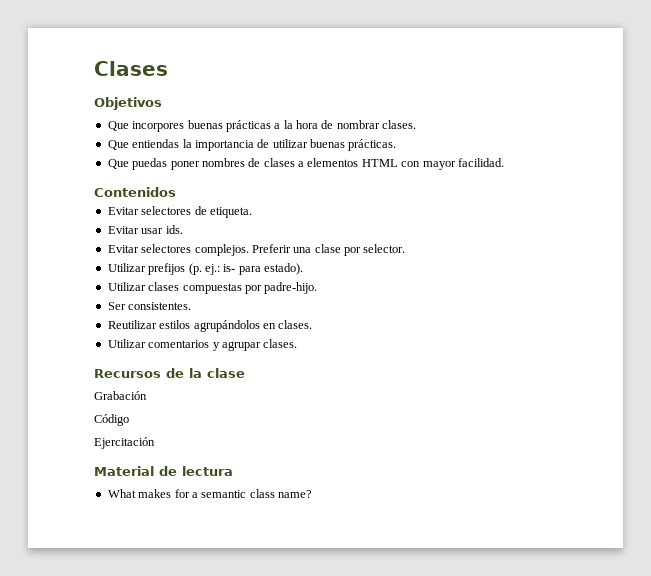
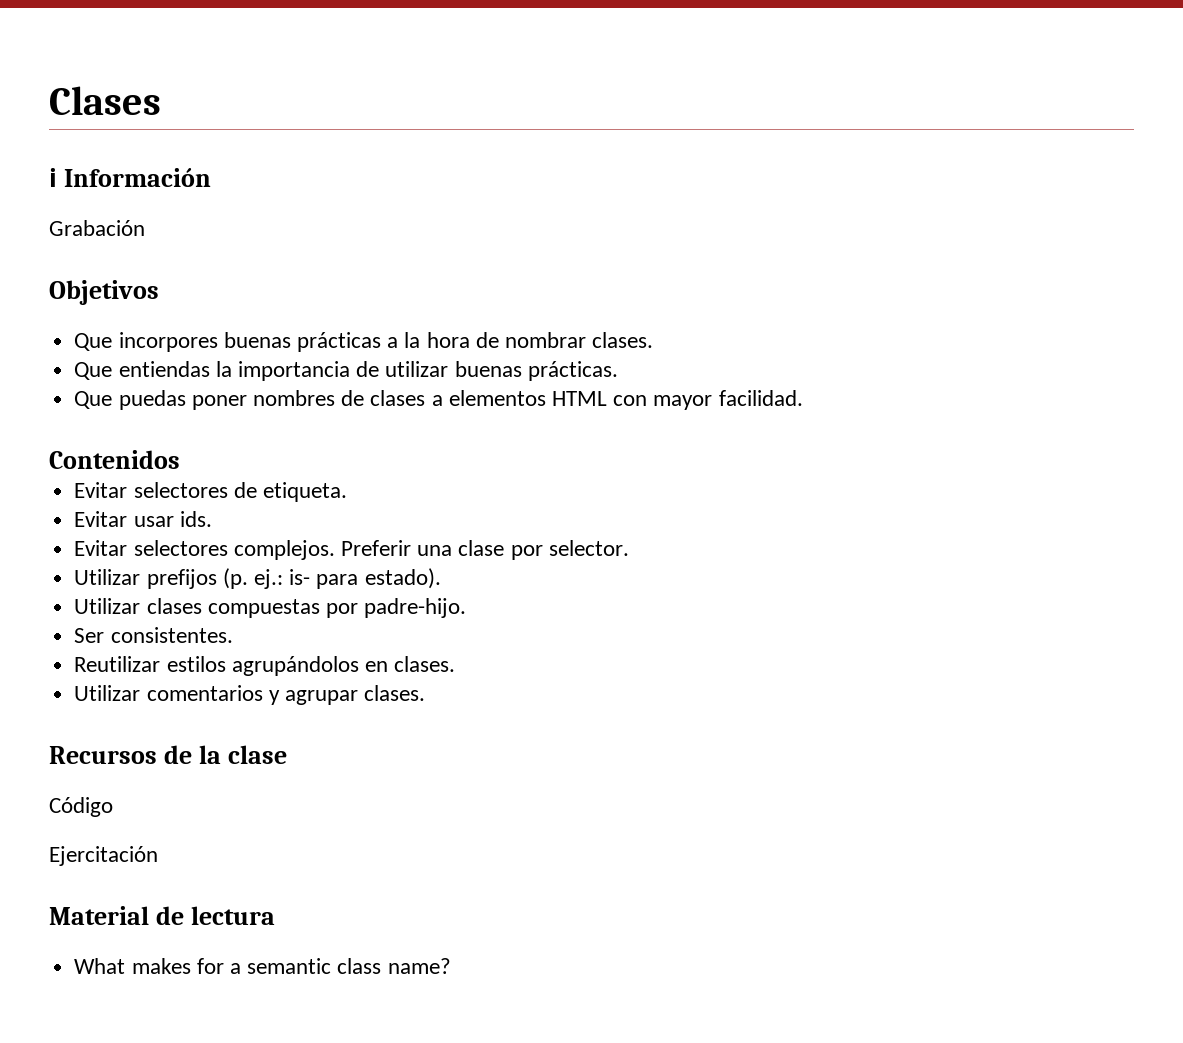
+ ℹ Información
+ Grabación
- Grabación

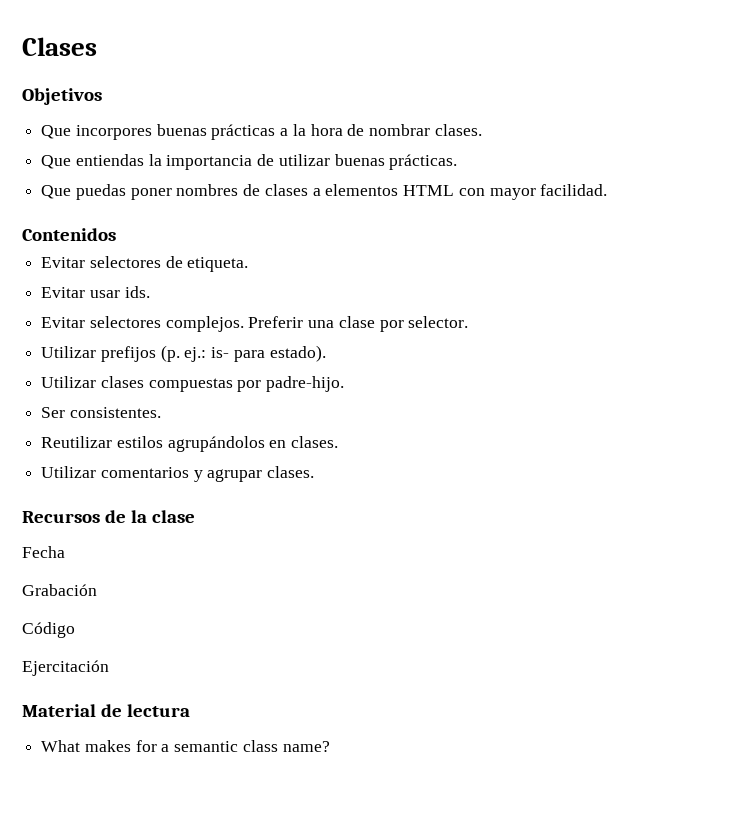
- ℹ Información
- Grabación
+ Fecha
+ Grabación

